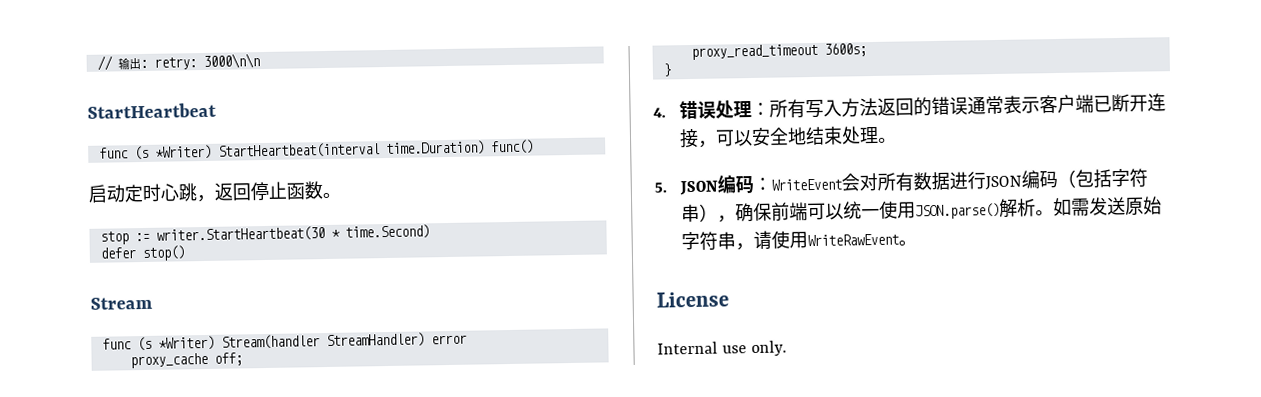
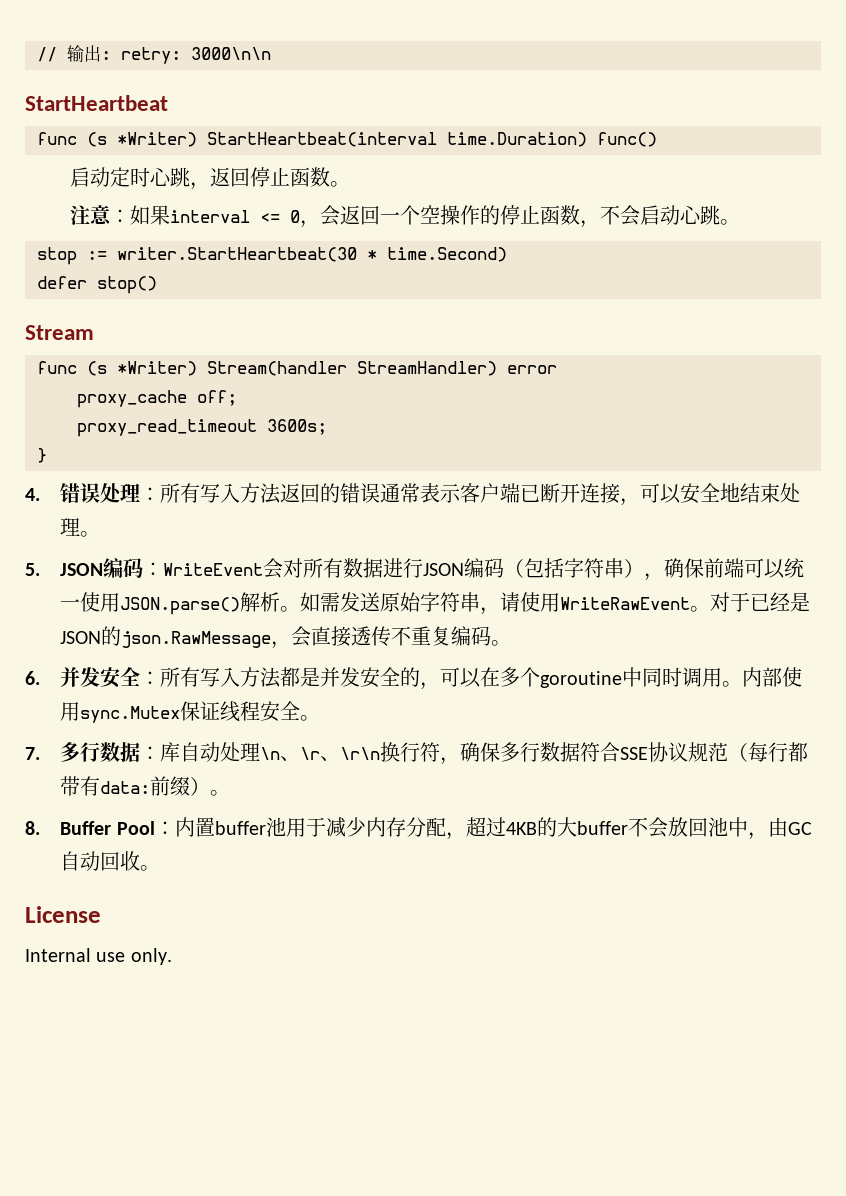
+ 注意：如果interval <= 0，会返回一个空操作的停止函数，不会启动心跳。
+ 对于已经是JSON的json.RawMessage，会直接透传不重复编码。
+ 6.并发安全：所有写入方法都是并发安全的，可以在多个goroutine中同时调用。内部使用sync.Mutex保证线程安全。
+ 7.多行数据：库自动处理\n、\r、\r\n换行符，确保多行数据符合SSE协议规范（每行都带有data:前缀）。
+ 8. Buffer Pool：内置buffer池用于减少内存分配，超过4KB的大buffer不会放回池中，由GC自动回收。

